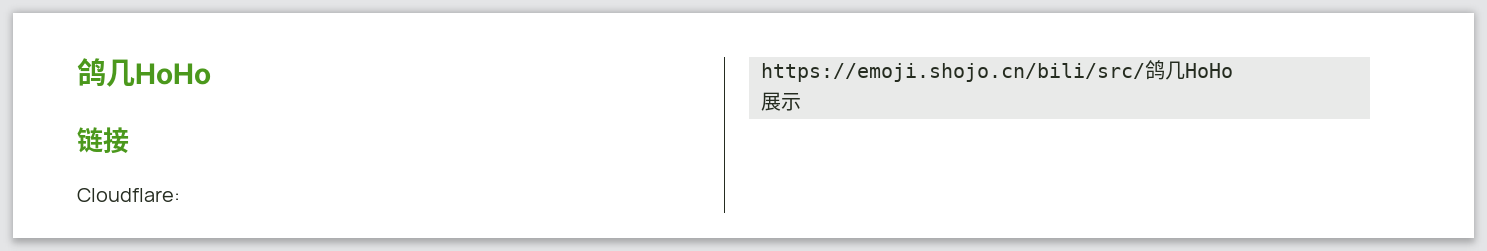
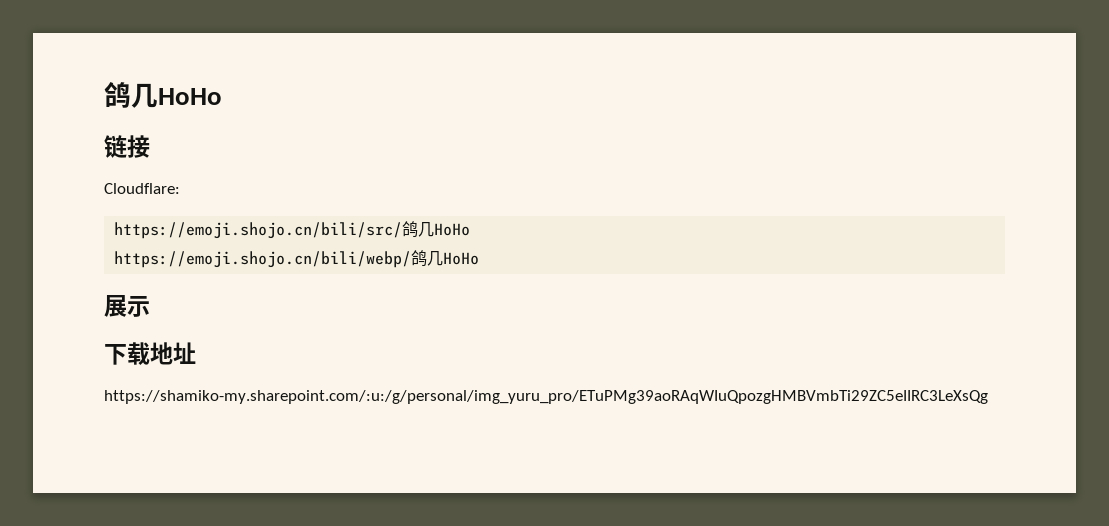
+ https://emoji.shojo.cn/bili/webp/鸽几HoHo
  展示
+ 下载地址
+ https://shamiko-my.sharepoint.com/:u:/g/personal/img_yuru_pro/ETuPMg39aoRAqWIuQpozgHMBVmbTi29ZC5eIIRC3LeXsQg

